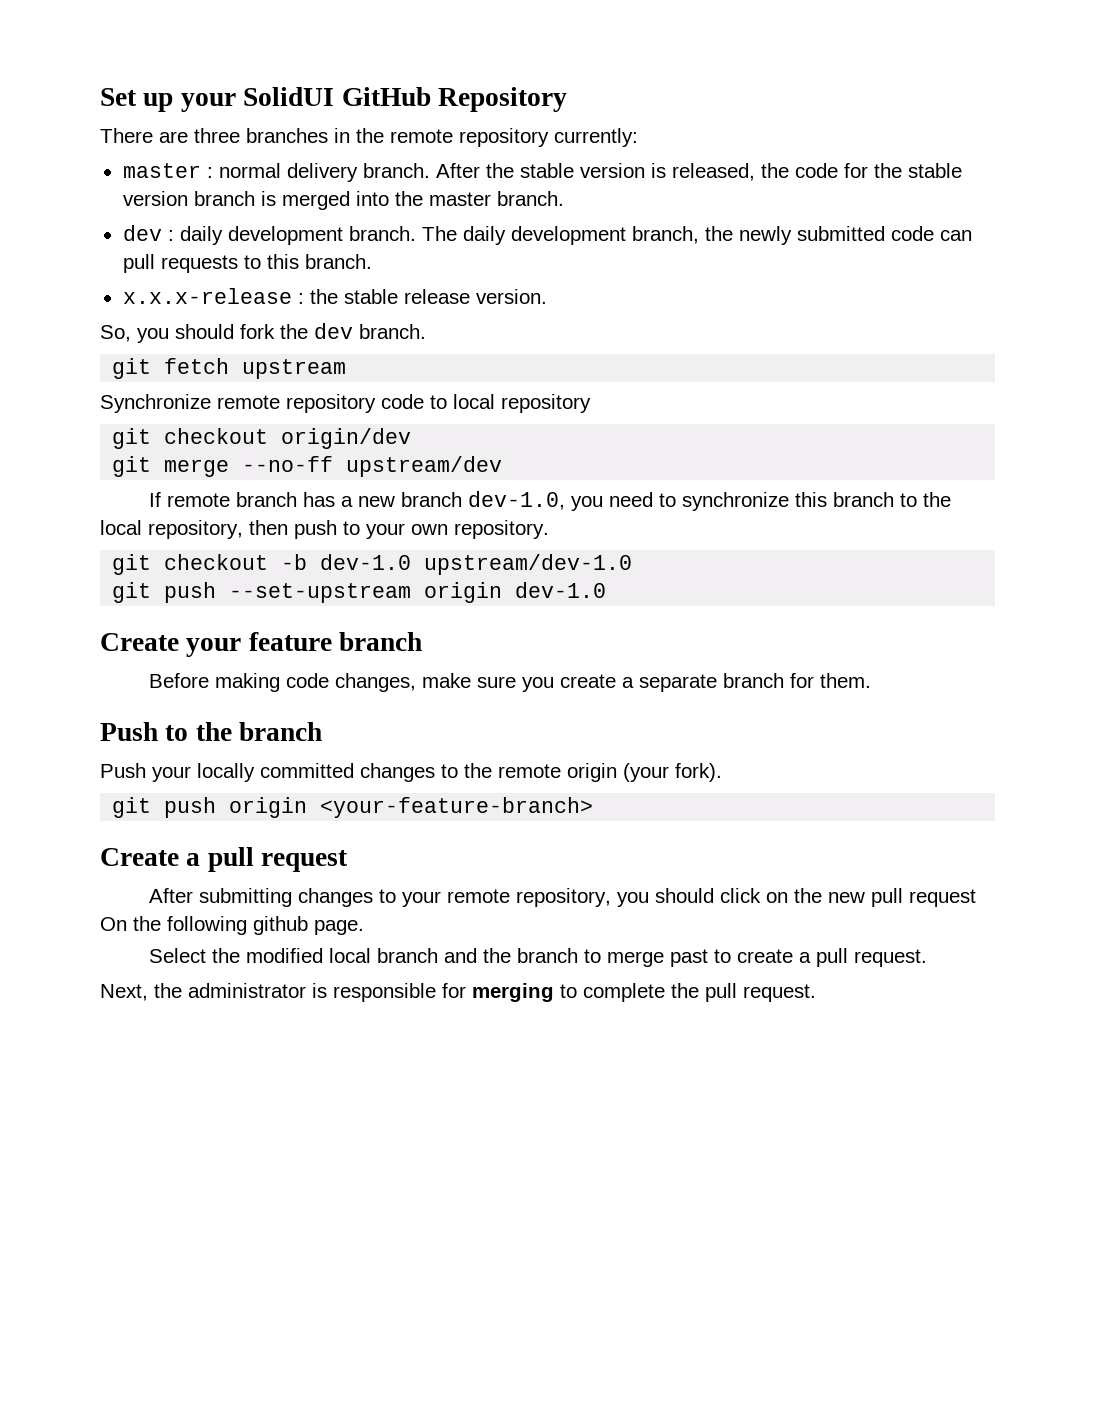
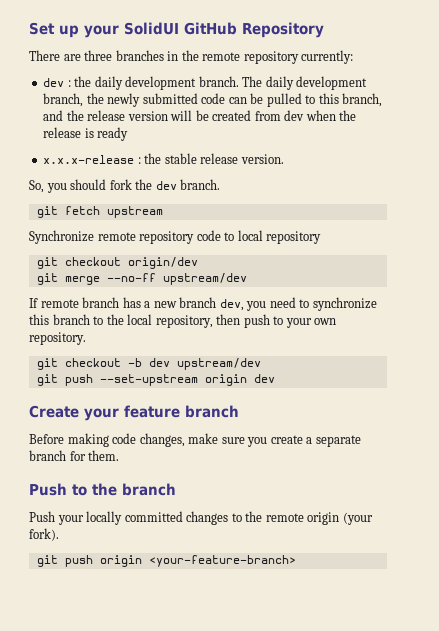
- master : normal delivery branch. After the stable version is released, the code for the stable version branch is merged into the master branch.
- dev : daily development branch.
+ dev : the daily development branch.
- The daily development branch, the newly submitted code can pull requests to this branch.
+ The daily development branch, the newly submitted code can be pulled to this branch, and the release version will be created from dev when the release is ready
- If remote branch has a new branch dev-1.0, you need to synchronize this branch to the local repository, then push to your own repository.
+ If remote branch has a new branch dev, you need to synchronize this branch to the local repository, then push to your own repository.
- git checkout -b dev-1.0 upstream/dev-1.0
+ git checkout -b dev upstream/dev
- git push --set-upstream origin dev-1.0
+ git push --set-upstream origin dev
- Create a pull request
- After submitting changes to your remote repository, you should click on the new pull request On the following github page.
- Select the modified local branch and the branch to merge past to create a pull request.
- Next, the administrator is responsible for merging to complete the pull request.

